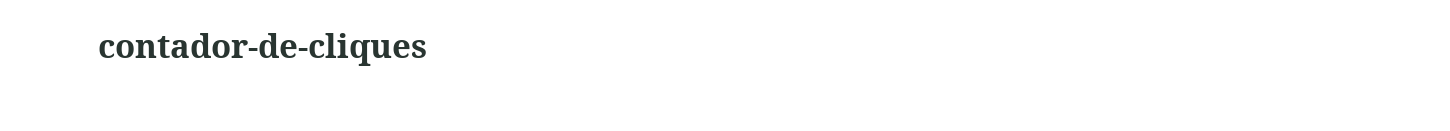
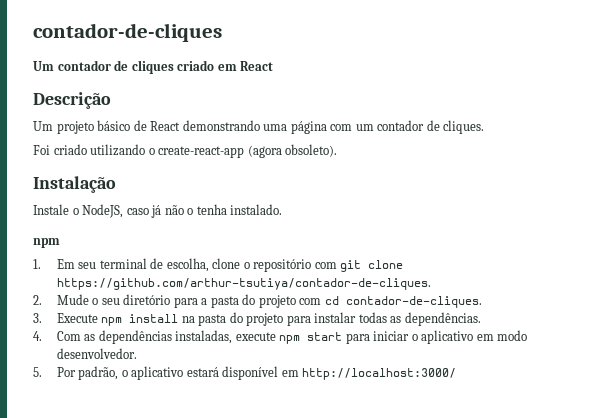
+ Um contador de cliques criado em React
+ Descrição
+ Um projeto básico de React demonstrando uma página com um contador de cliques.
+ Foi criado utilizando o create-react-app (agora obsoleto).
+ Instalação
+ Instale o NodeJS, caso já não o tenha instalado.
+ npm
+ 1. Em seu terminal de escolha, clone o repositório com git clone https://github.com/arthur-tsutiya/contador-de-cliques.
+ 2. Mude o seu diretório para a pasta do projeto com cd contador-de-cliques.
+ 3. Execute npm install na pasta do projeto para instalar todas as dependências.
+ 4. Com as dependências instaladas, execute npm start para iniciar o aplicativo em modo desenvolvedor.
+ 5. Por padrão, o aplicativo estará disponível em http://localhost:3000/

